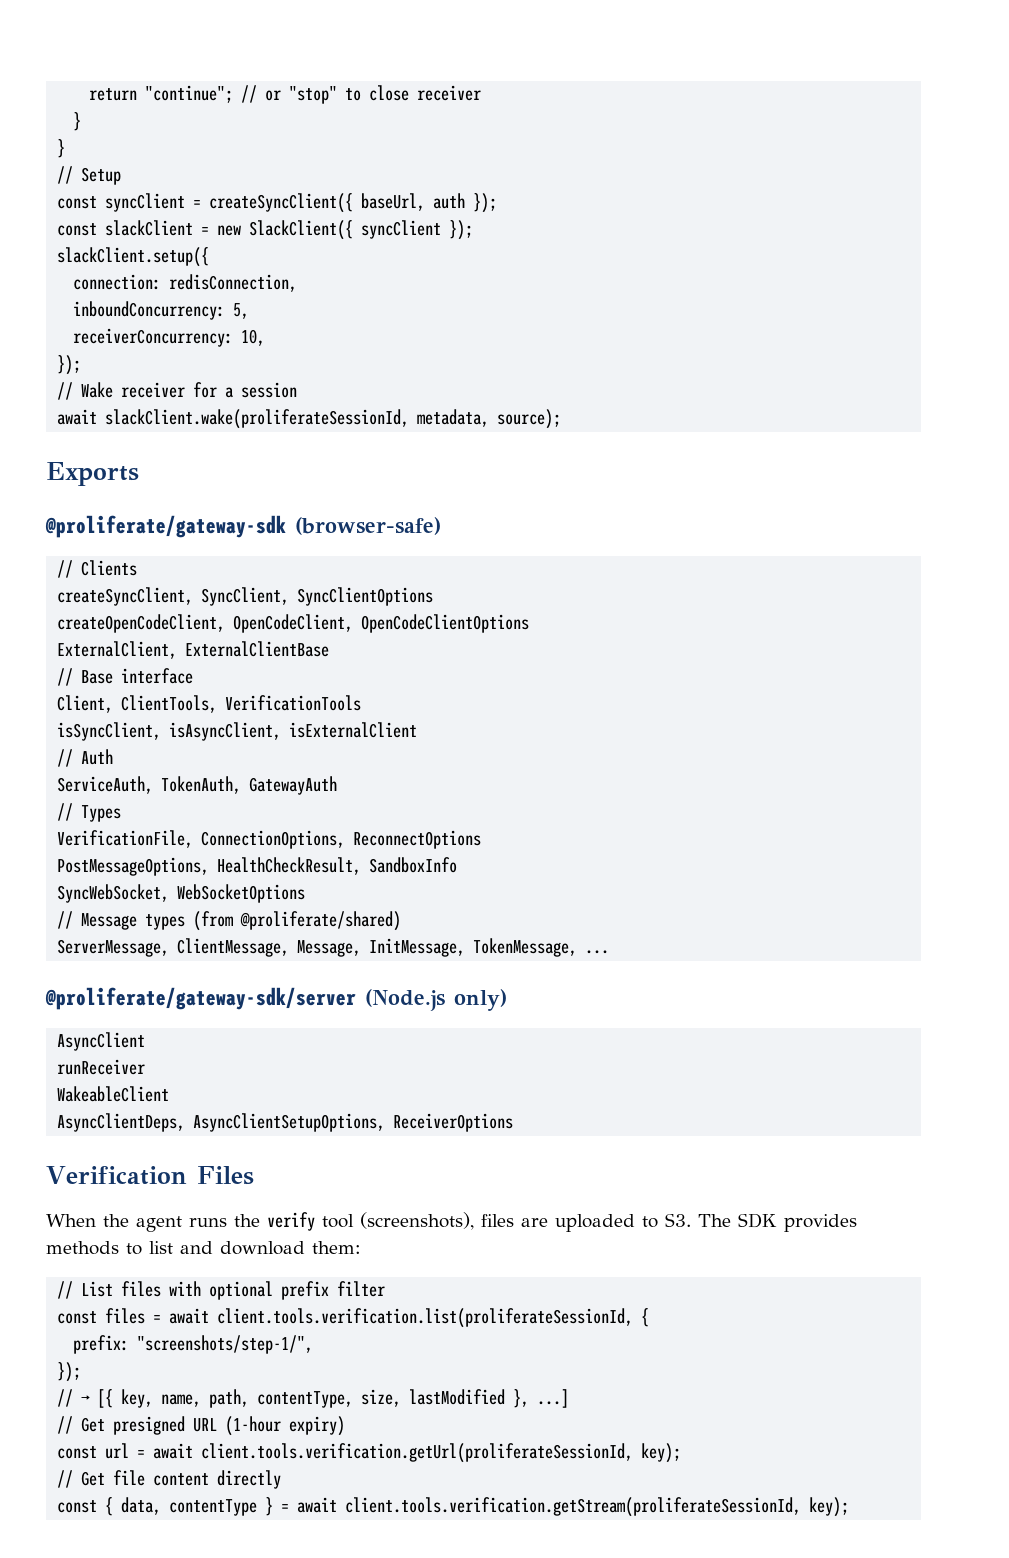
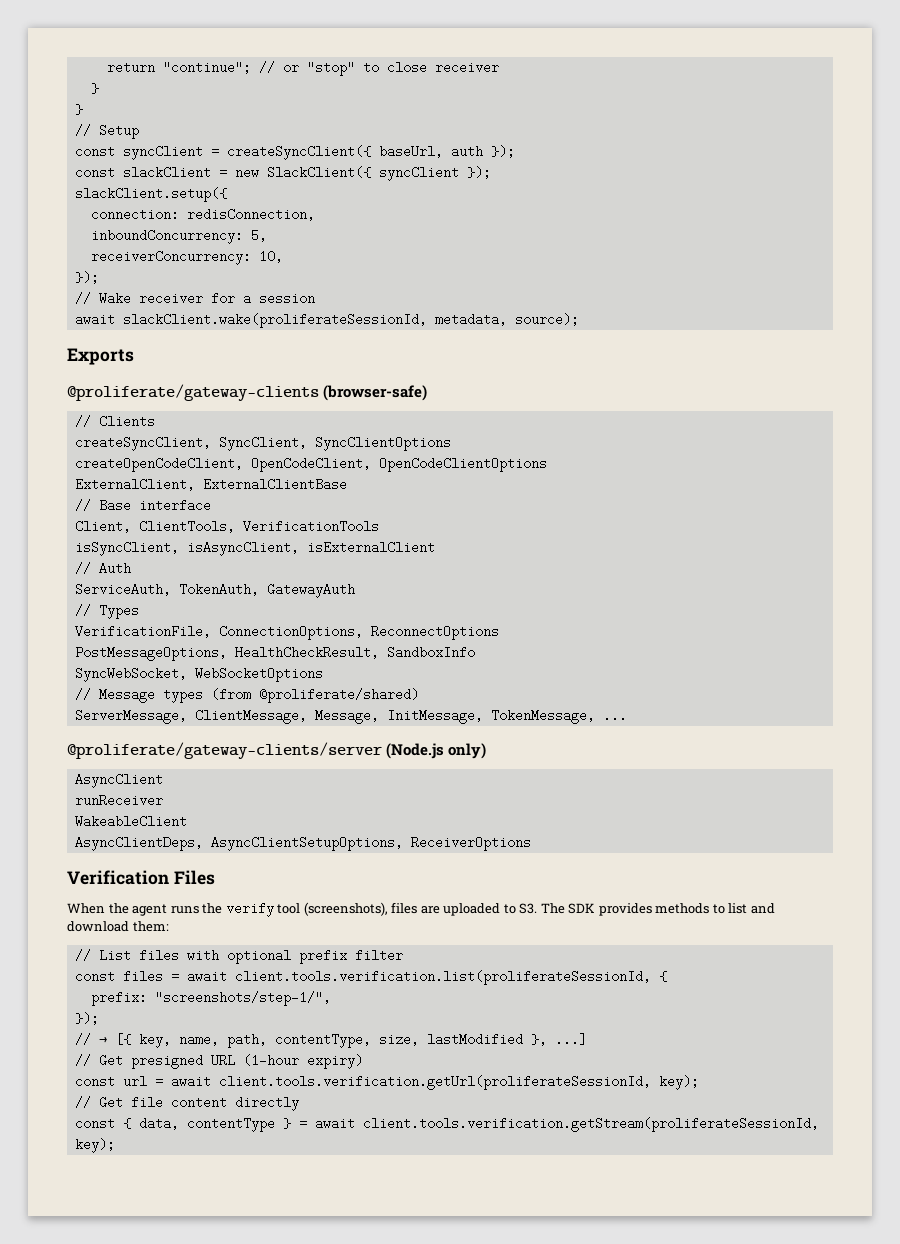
- @proliferate/gateway-sdk (browser-safe)
+ @proliferate/gateway-clients (browser-safe)
- @proliferate/gateway-sdk/server (Node.js only)
+ @proliferate/gateway-clients/server (Node.js only)

